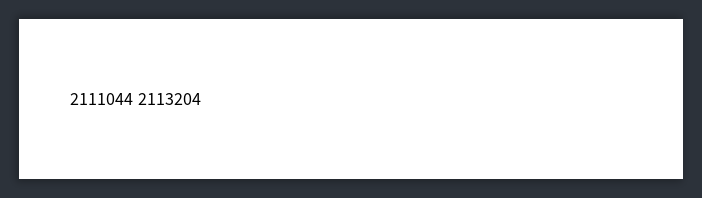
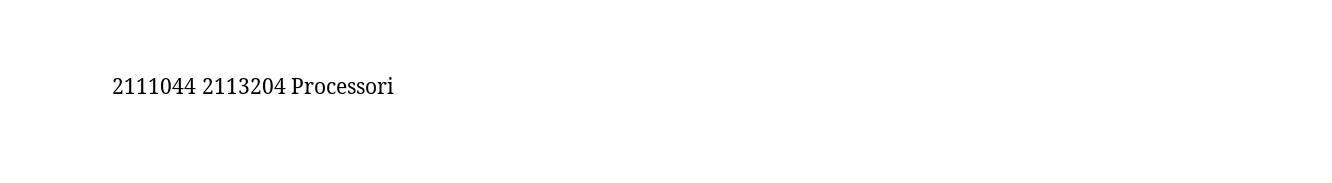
- 2111044 2113204
+ 2111044 2113204 Processori

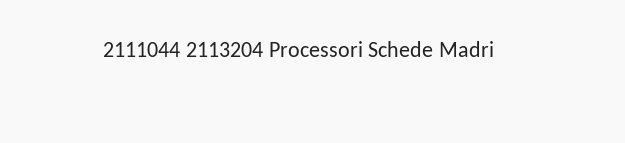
- 2111044 2113204 Processori
+ 2111044 2113204 Processori Schede Madri

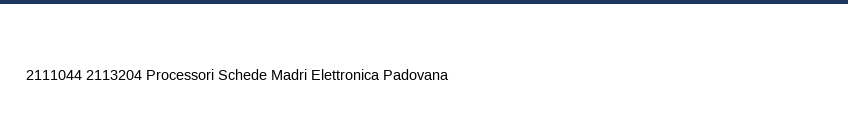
- 2111044 2113204 Processori Schede Madri
+ 2111044 2113204 Processori Schede Madri Elettronica Padovana

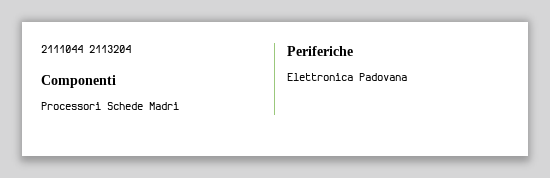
- 2111044 2113204 Processori Schede Madri Elettronica Padovana
+ 2111044 2113204
+ Componenti
+ Processori Schede Madri
+ Periferiche
+ Elettronica Padovana

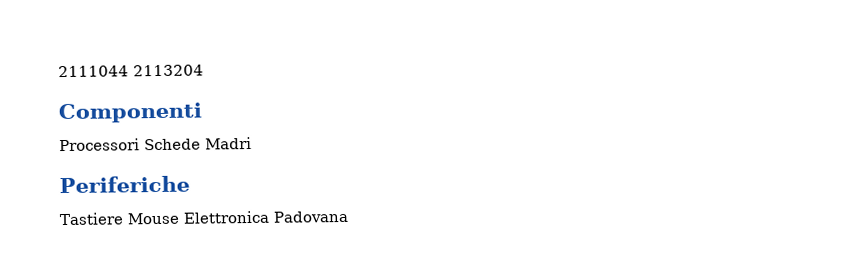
- Elettronica Padovana
+ Tastiere Mouse Elettronica Padovana

